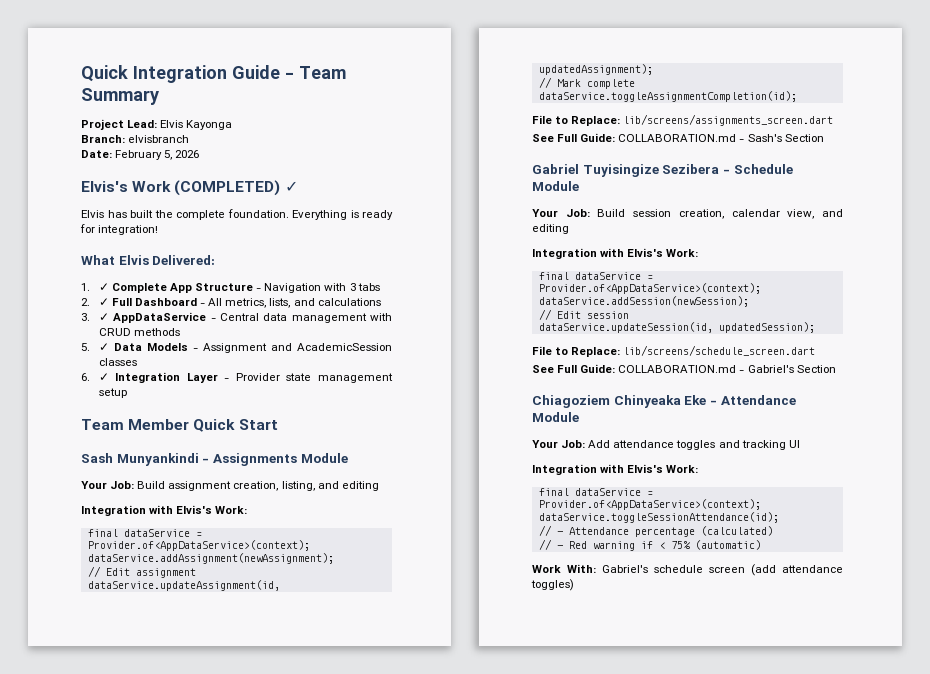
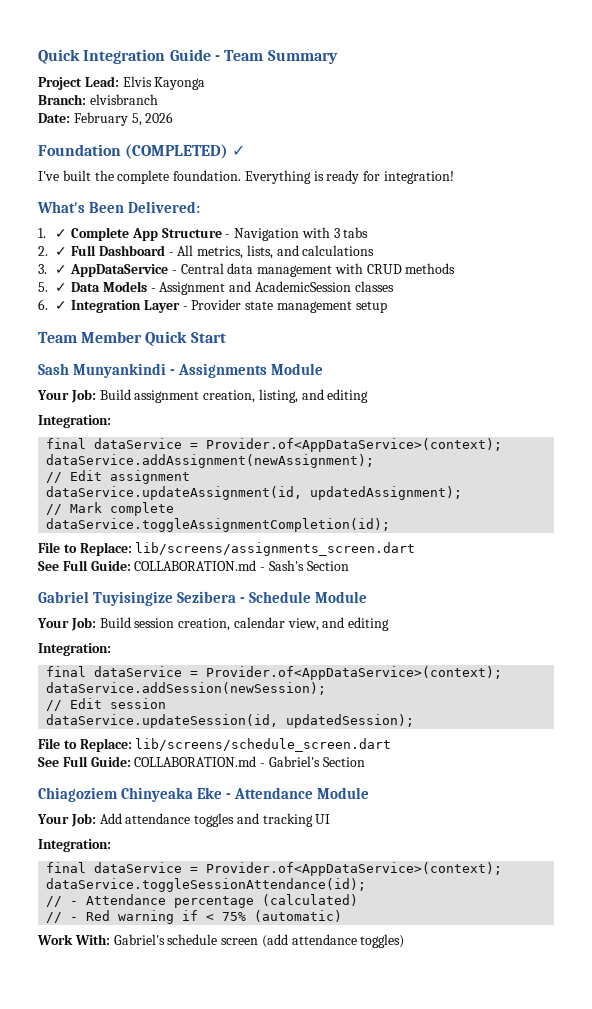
- Elvis's Work (COMPLETED) ✓
+ Foundation (COMPLETED) ✓
- Elvis has built the complete foundation.
+ I've built the complete foundation.
- What Elvis Delivered:
+ What's Been Delivered:
  Your Job: Build assignment creation, listing, and editing
- Integration with Elvis's Work:
+ Integration:
  Your Job: Build session creation, calendar view, and editing
- Integration with Elvis's Work:
+ Integration:
  Your Job: Add attendance toggles and tracking UI
- Integration with Elvis's Work:
+ Integration:

